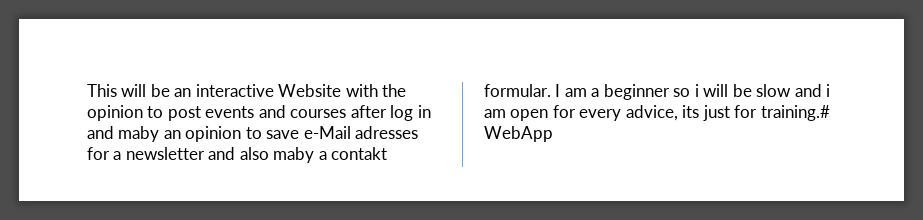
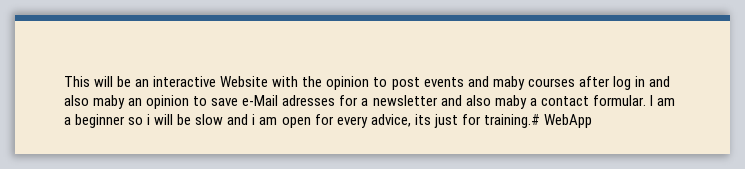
- This will be an interactive Website with the opinion to post events and courses after log in and maby an opinion to save e-Mail adresses for a newsletter and also maby a contakt formular.
+ This will be an interactive Website with the opinion to post events and maby courses after log in and also maby an opinion to save e-Mail adresses for a newsletter and also maby a contact formular.

